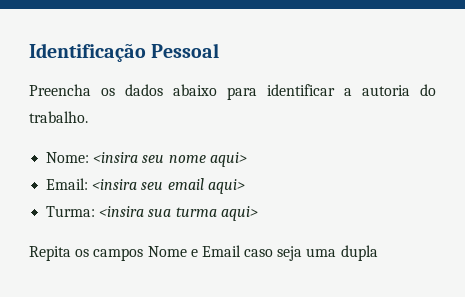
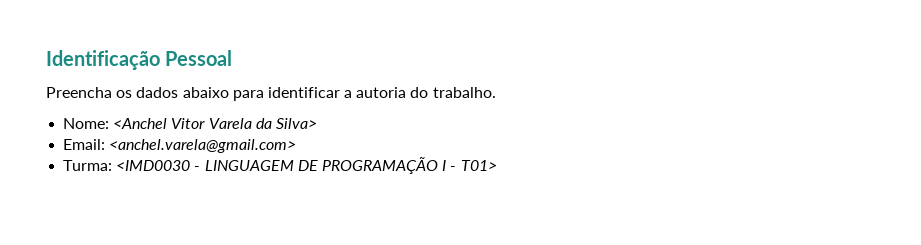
- Nome: <insira seu nome aqui>
- Email: <insira seu email aqui>
- Turma: <insira sua turma aqui>
- Repita os campos Nome e Email caso seja uma dupla
+ Nome: <Anchel Vitor Varela da Silva>
+ Email: <anchel.varela@gmail.com>
+ Turma: <IMD0030 - LINGUAGEM DE PROGRAMAÇÃO I - T01>

